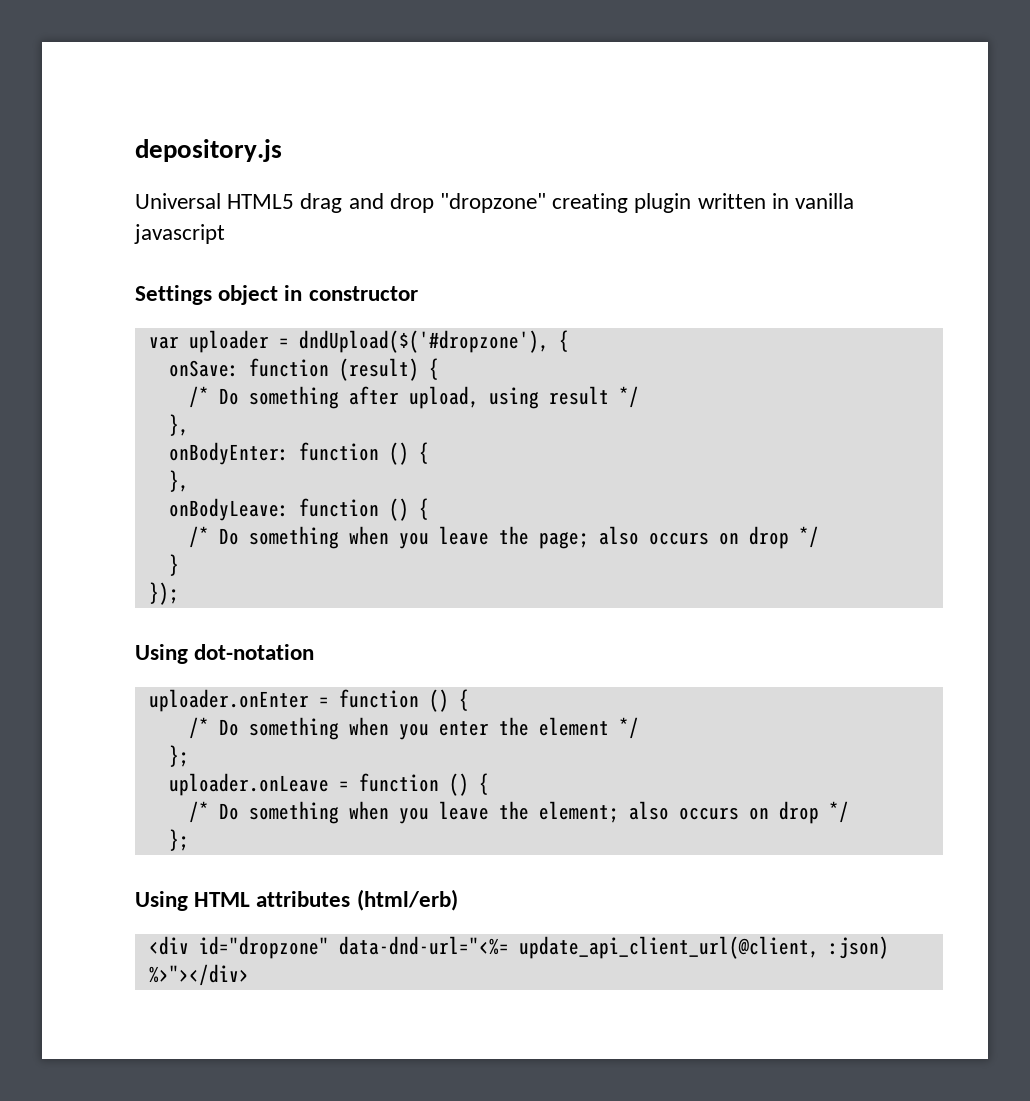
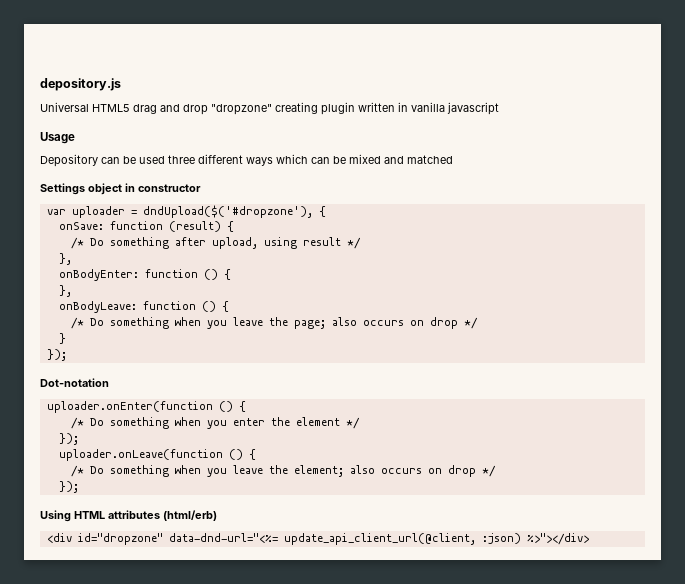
+ Usage
+ Depository can be used three different ways which can be mixed and matched
- Using dot-notation
- uploader.onEnter = function () {
+ Dot-notation
+ uploader.onEnter(function () {
  /* Do something when you enter the element */
- };
- uploader.onLeave = function () {
+ });
+ uploader.onLeave(function () {
  /* Do something when you leave the element; also occurs on drop */
- };
+ });

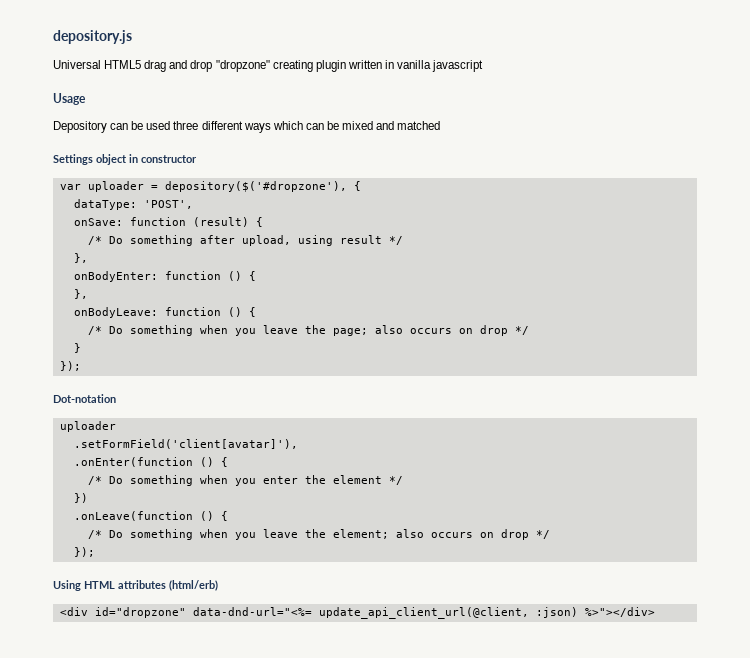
- var uploader = dndUpload($('#dropzone'), {
+ var uploader = depository($('#dropzone'), {
+ dataType: 'POST',
  Dot-notation
- uploader.onEnter(function () {
+ uploader
+ .setFormField('client[avatar]'),
+ .onEnter(function () {
  /* Do something when you enter the element */
- });
- uploader.onLeave(function () {
+ })
+ .onLeave(function () {

